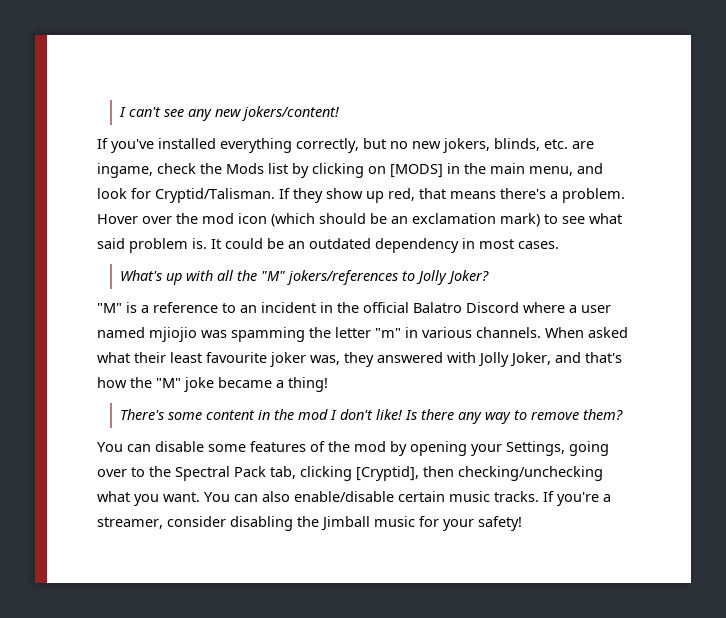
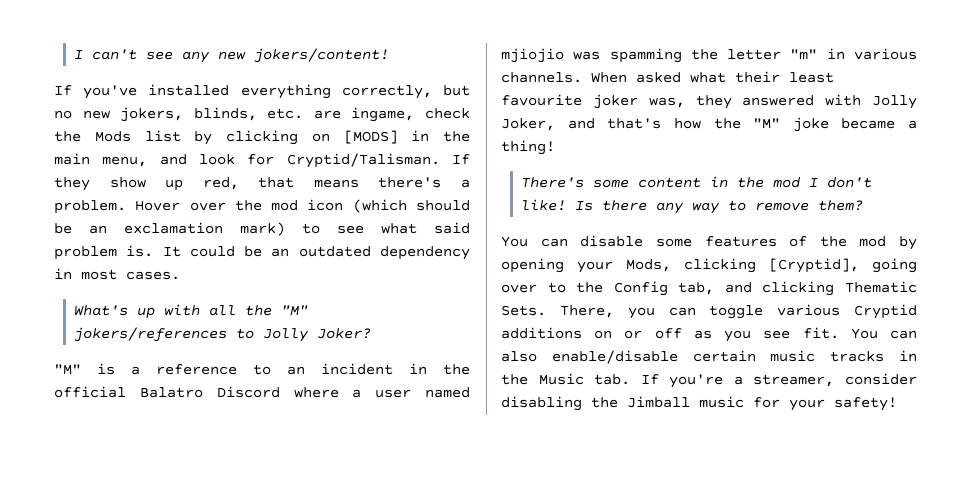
- You can disable some features of the mod by opening your Settings, going over to the Spectral Pack tab, clicking [Cryptid], then checking/unchecking what you want.
+ You can disable some features of the mod by opening your Mods, clicking [Cryptid], going over to the Config tab, and clicking Thematic Sets. There, you can toggle various Cryptid additions on or off as you see fit.
- You can also enable/disable certain music tracks. If you're a streamer, consider disabling the Jimball music for your safety!
+ You can also enable/disable certain music tracks in the Music tab. If you're a streamer, consider disabling the Jimball music for your safety!

